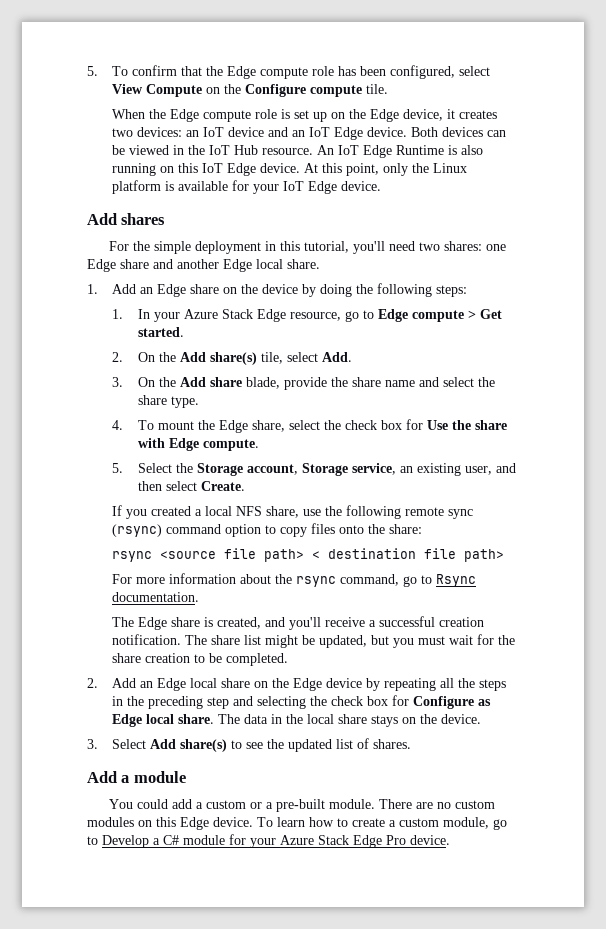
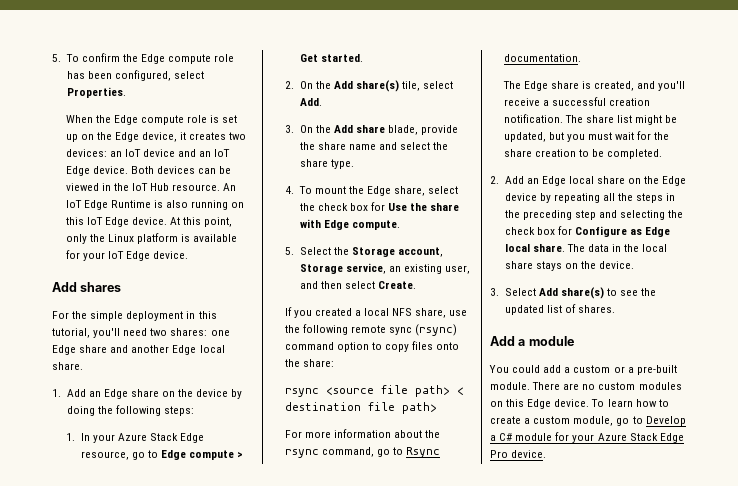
- 5. To confirm that the Edge compute role has been configured, select View Compute on the Configure compute tile.
+ 5. To confirm the Edge compute role has been configured, select Properties.

